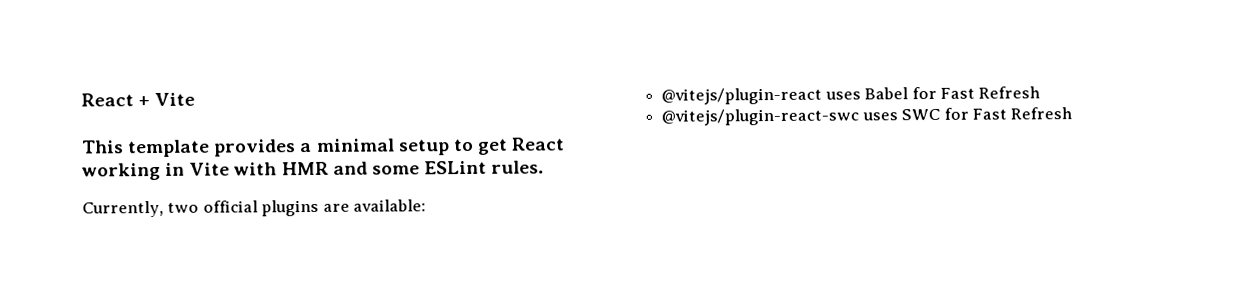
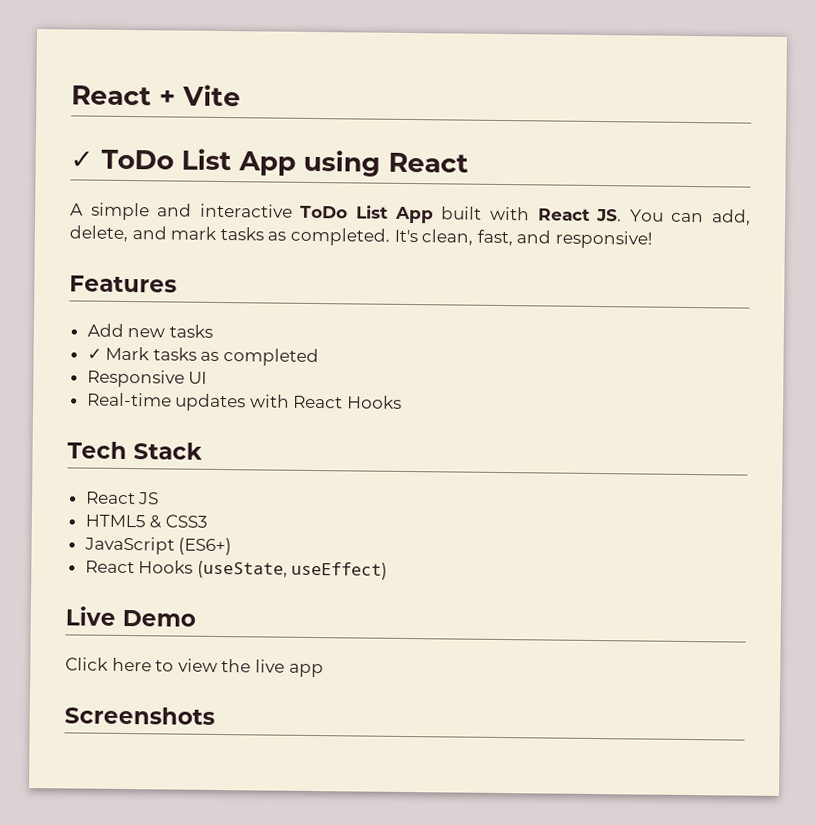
- This template provides a minimal setup to get React working in Vite with HMR and some ESLint rules.
- Currently, two official plugins are available:
- @vitejs/plugin-react uses Babel for Fast Refresh
- @vitejs/plugin-react-swc uses SWC for Fast Refresh
+ ✓ ToDo List App using React
+ A simple and interactive ToDo List App built with React JS. You can add, delete, and mark tasks as completed. It's clean, fast, and responsive!
+ Features
+ Add new tasks
+ ✓ Mark tasks as completed
+ Responsive UI
+ Real-time updates with React Hooks
+ Tech Stack
+ React JS
+ HTML5 & CSS3
+ JavaScript (ES6+)
+ React Hooks (useState, useEffect)
+ Live Demo
+ Click here to view the live app
+ Screenshots

